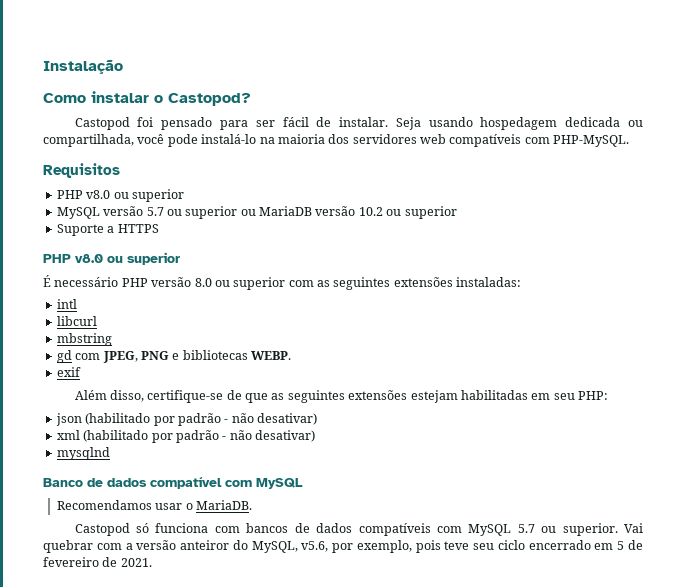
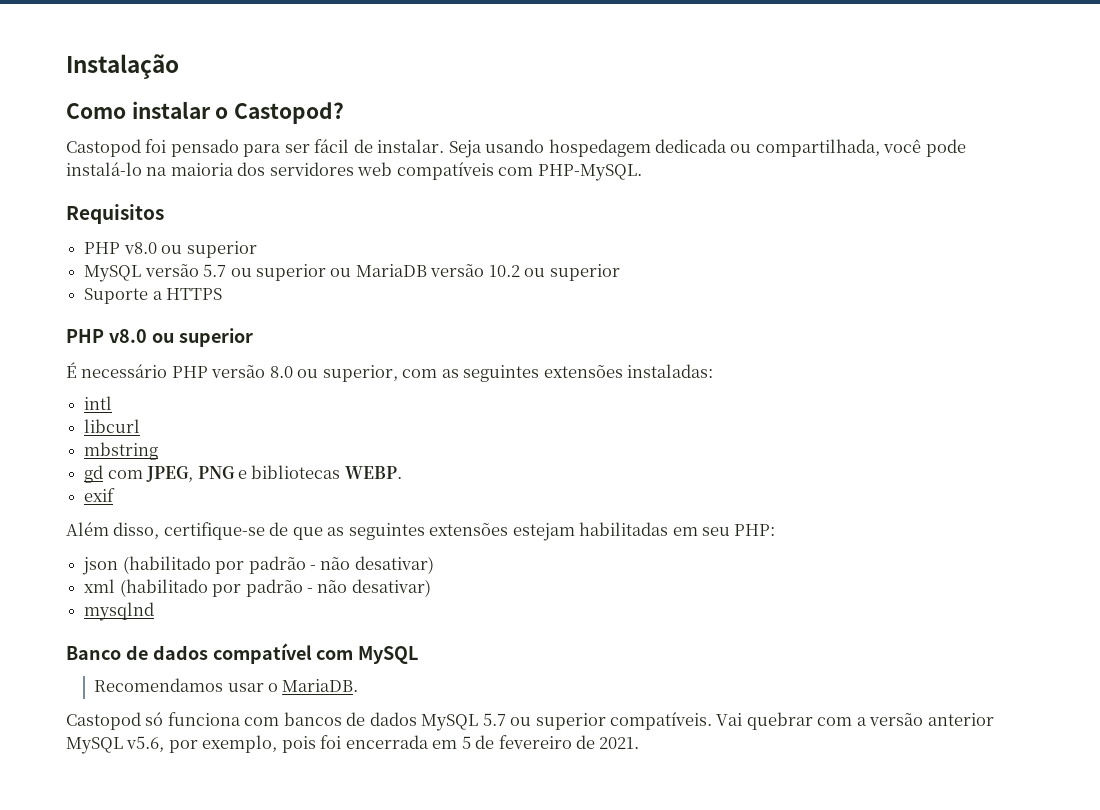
- É necessário PHP versão 8.0 ou superior com as seguintes extensões instaladas:
+ É necessário PHP versão 8.0 ou superior, com as seguintes extensões instaladas:
- Castopod só funciona com bancos de dados compatíveis com MySQL 5.7 ou superior.
+ Castopod só funciona com bancos de dados MySQL 5.7 ou superior compatíveis.
- Vai quebrar com a versão anteiror do MySQL, v5.6, por exemplo, pois teve seu ciclo encerrado em 5 de fevereiro de 2021.
+ Vai quebrar com a versão anterior MySQL v5.6, por exemplo, pois foi encerrada em 5 de fevereiro de 2021.

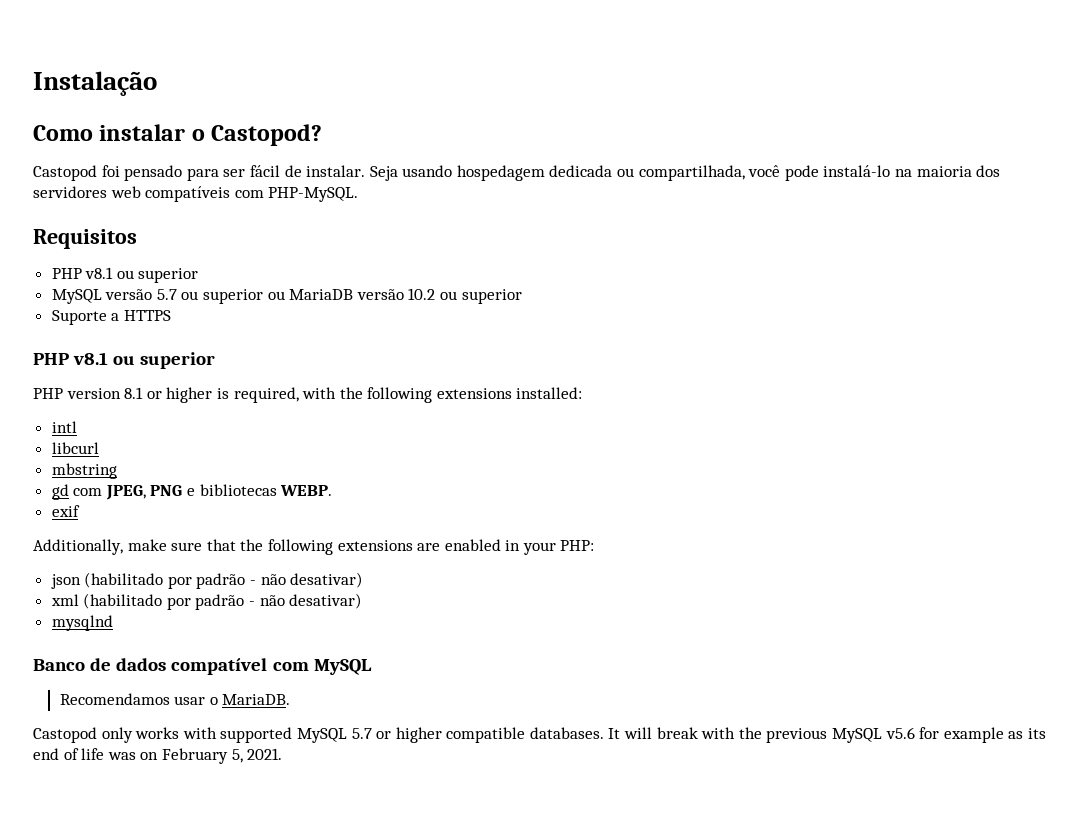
  Requisitos
- PHP v8.0 ou superior
+ PHP v8.1 ou superior
  Suporte a HTTPS
- PHP v8.0 ou superior
- É necessário PHP versão 8.0 ou superior, com as seguintes extensões instaladas:
+ PHP v8.1 ou superior
+ PHP version 8.1 or higher is required, with the following extensions installed:
- Além disso, certifique-se de que as seguintes extensões estejam habilitadas em seu PHP:
+ Additionally, make sure that the following extensions are enabled in your PHP:
- Castopod só funciona com bancos de dados MySQL 5.7 ou superior compatíveis. Vai quebrar com a versão anterior MySQL v5.6, por exemplo, pois foi encerrada em 5 de fevereiro de 2021.
+ Castopod only works with supported MySQL 5.7 or higher compatible databases. It will break with the previous MySQL v5.6 for example as its end of life was on February 5, 2021.

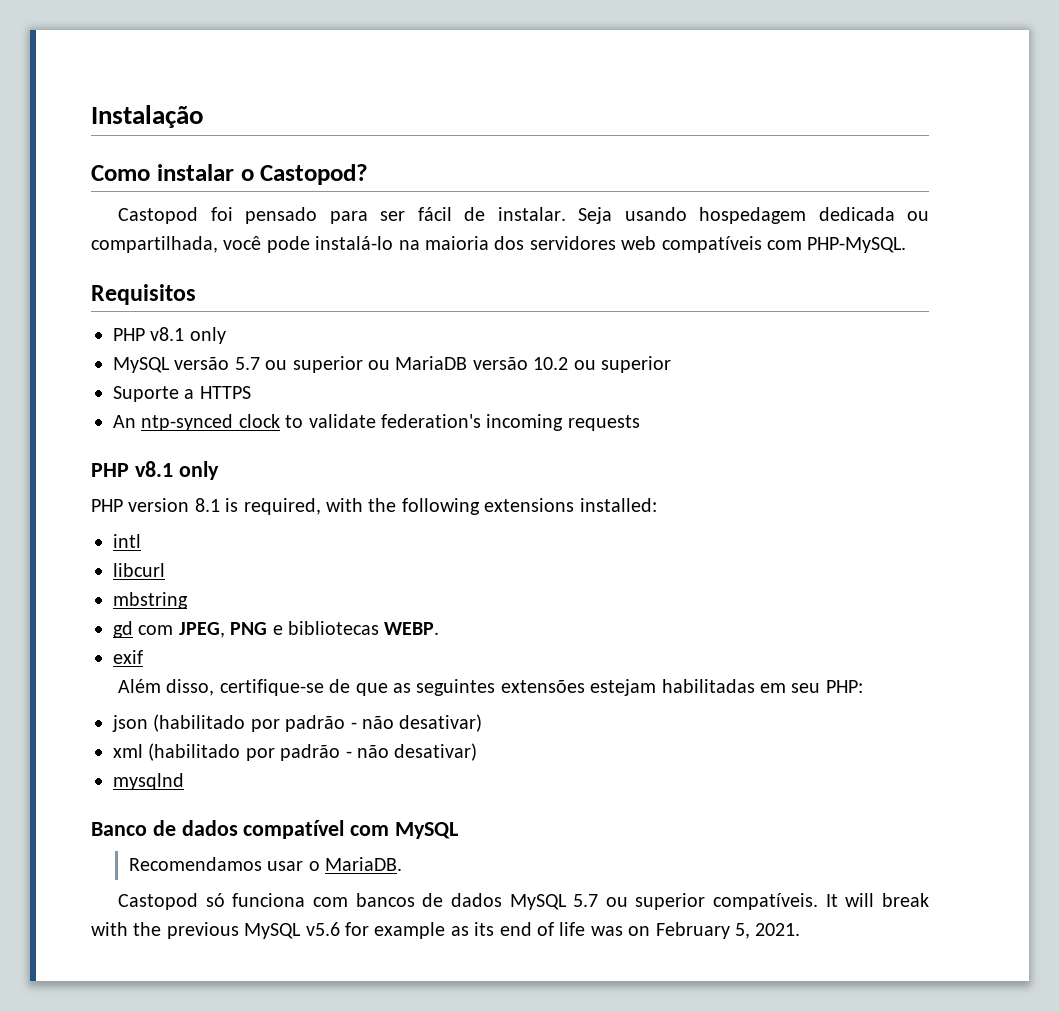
  Requisitos
- PHP v8.1 ou superior
+ PHP v8.1 only
  Suporte a HTTPS
- PHP v8.1 ou superior
+ An ntp-synced clock to validate federation's incoming requests
+ PHP v8.1 only
- PHP version 8.1 or higher is required, with the following extensions installed:
+ PHP version 8.1 is required, with the following extensions installed:
- Additionally, make sure that the following extensions are enabled in your PHP:
+ Além disso, certifique-se de que as seguintes extensões estejam habilitadas em seu PHP:
- Castopod only works with supported MySQL 5.7 or higher compatible databases.
+ Castopod só funciona com bancos de dados MySQL 5.7 ou superior compatíveis.

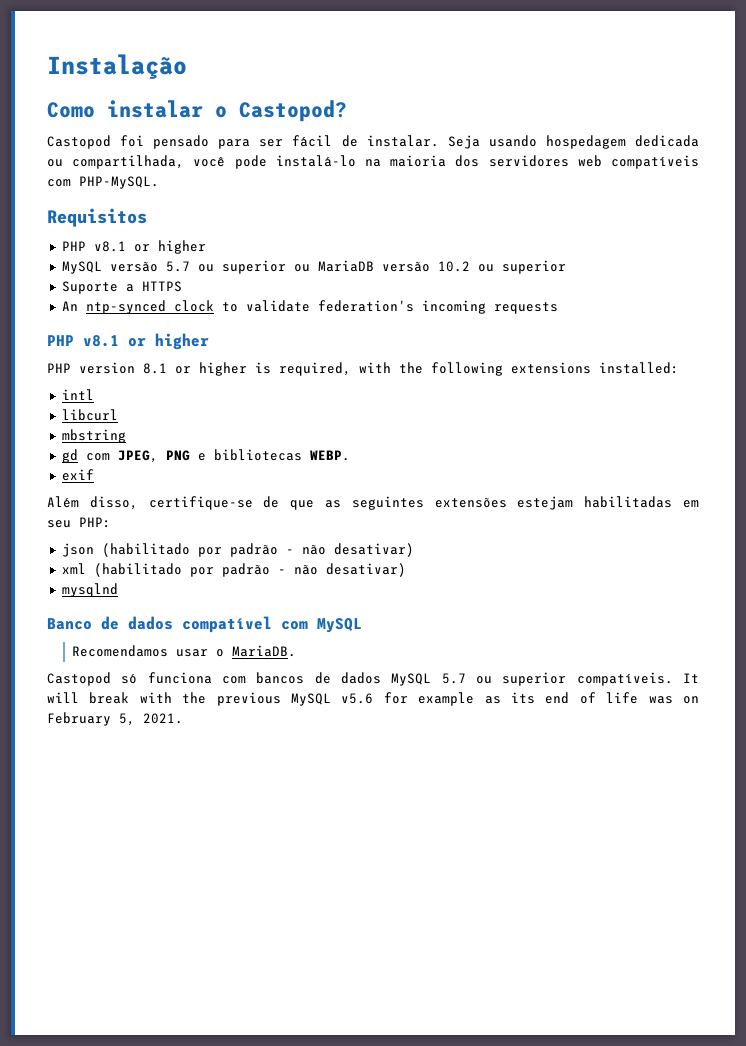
  Requisitos
- PHP v8.1 only
+ PHP v8.1 or higher
  An ntp-synced clock to validate federation's incoming requests
- PHP v8.1 only
+ PHP v8.1 or higher
- PHP version 8.1 is required, with the following extensions installed:
+ PHP version 8.1 or higher is required, with the following extensions installed:

